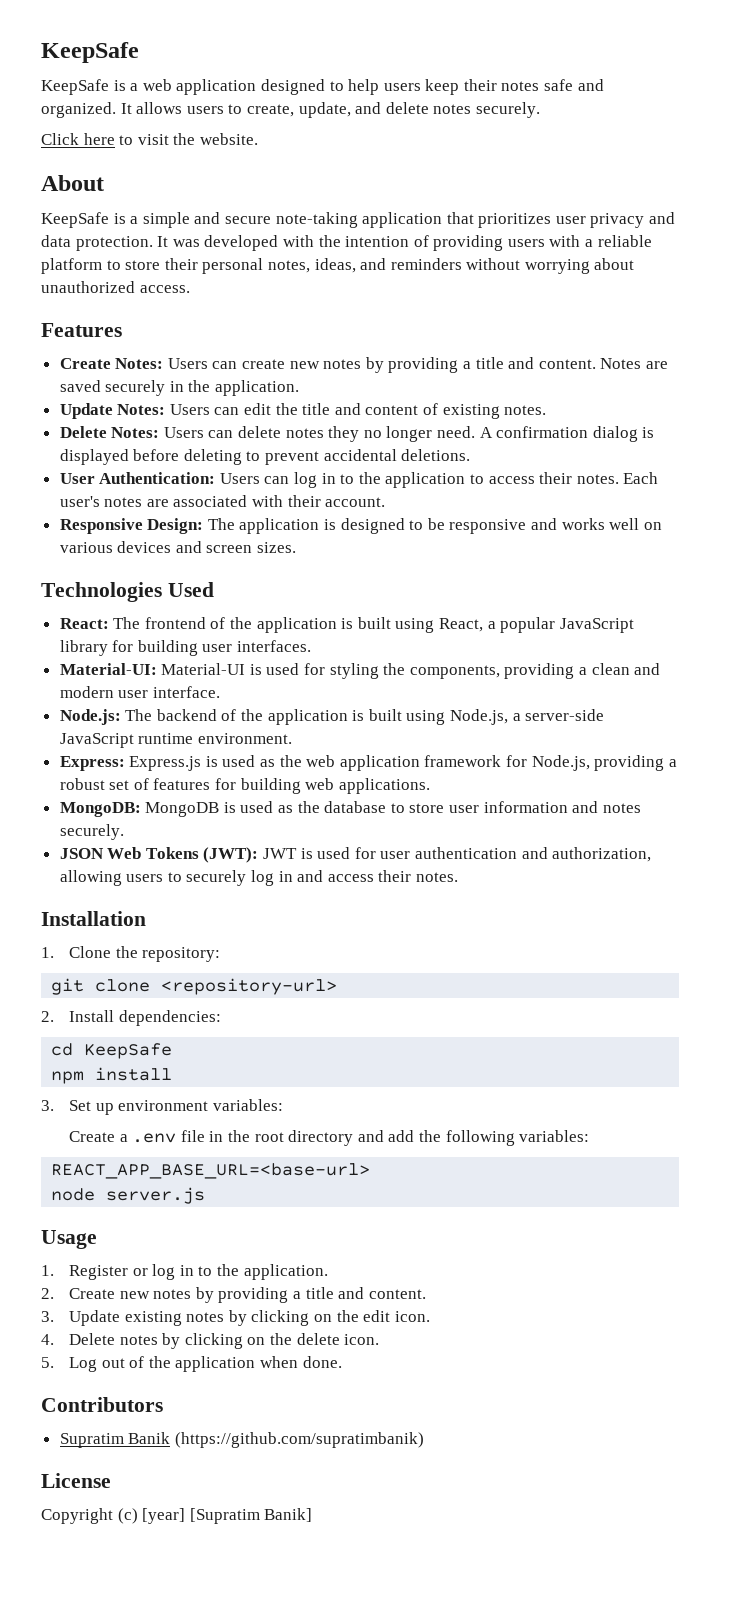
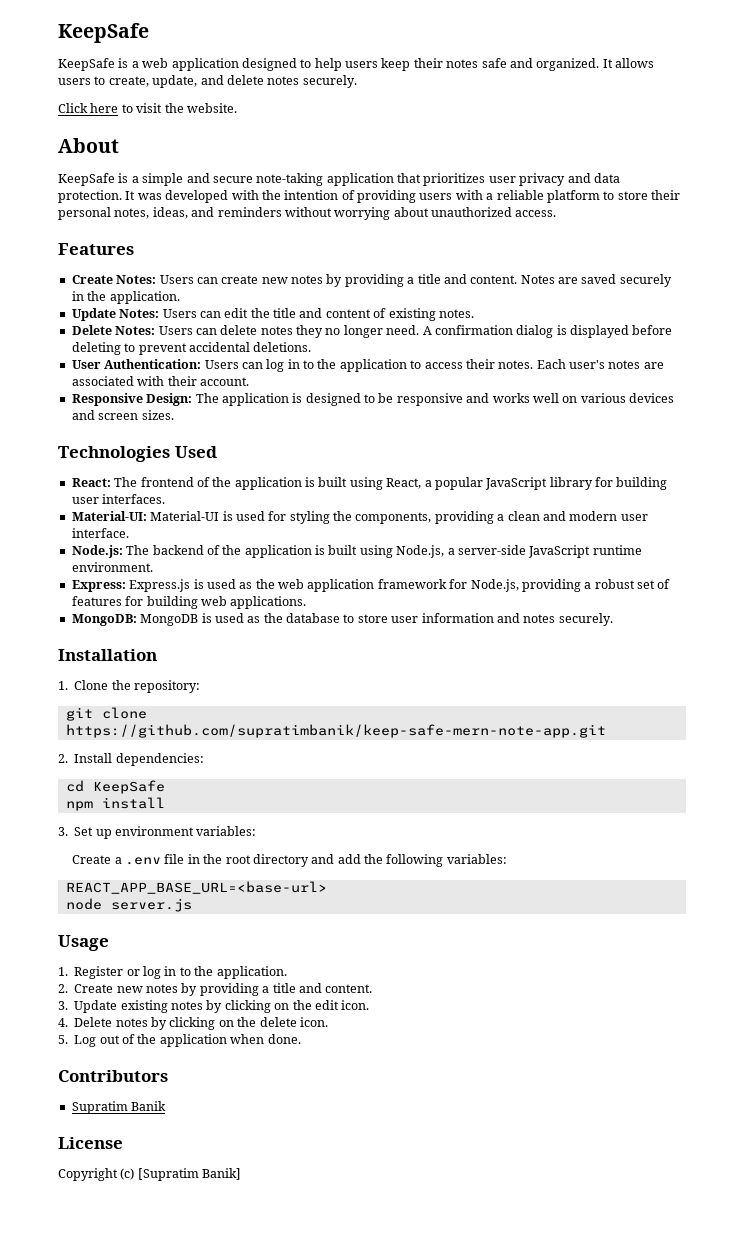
- JSON Web Tokens (JWT): JWT is used for user authentication and authorization, allowing users to securely log in and access their notes.
- git clone <repository-url>
+ git clone https://github.com/supratimbanik/keep-safe-mern-note-app.git
- Supratim Banik (https://github.com/supratimbanik)
+ Supratim Banik
- Copyright (c) [year] [Supratim Banik]
+ Copyright (c) [Supratim Banik]

